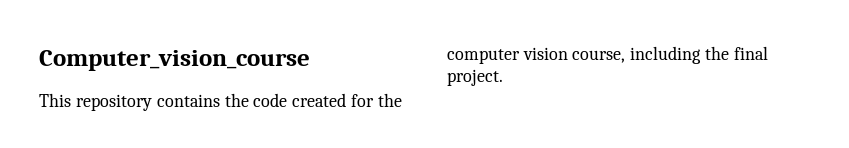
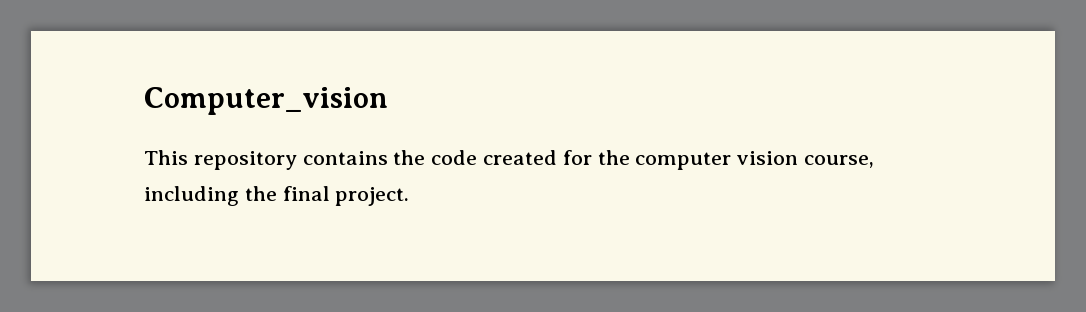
- Computer_vision_course
+ Computer_vision

